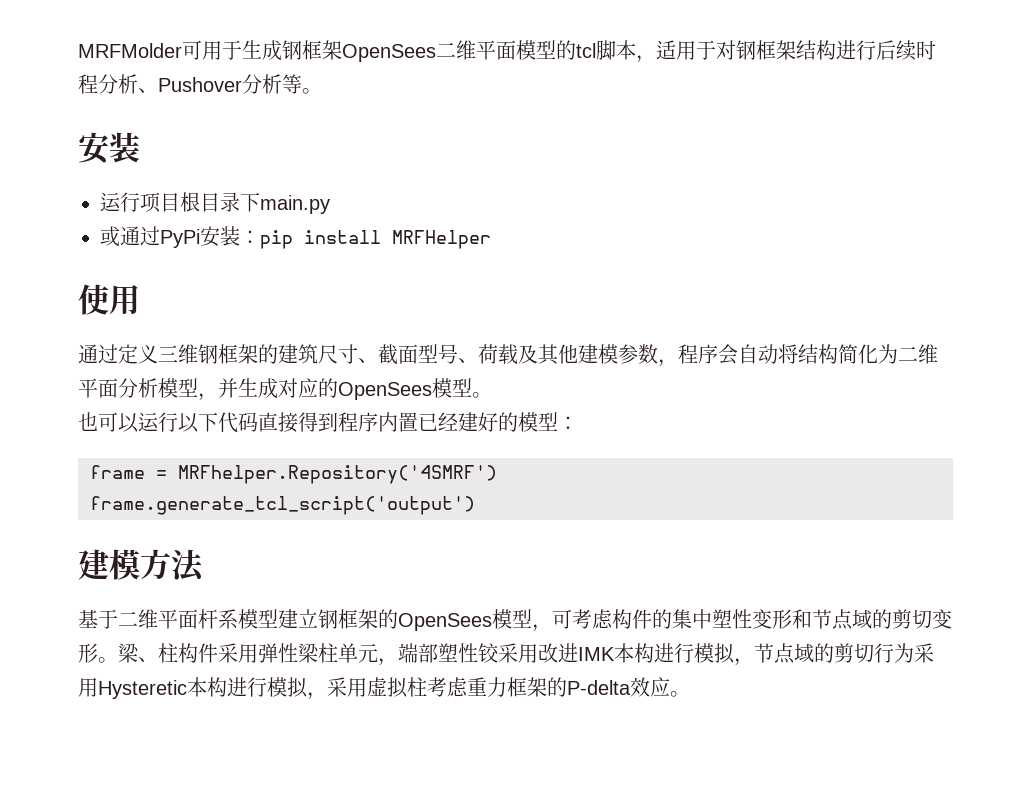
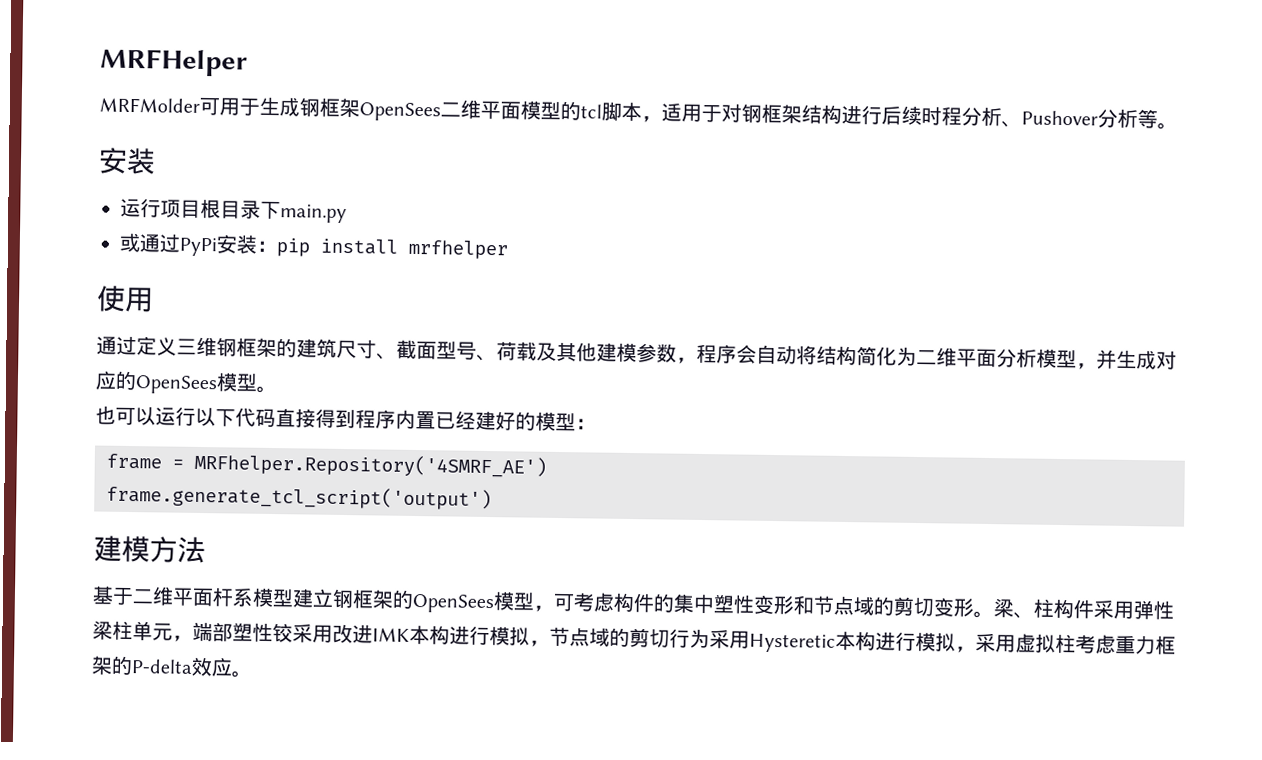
+ MRFHelper
- 或通过PyPi安装：pip install MRFHelper
+ 或通过PyPi安装：pip install mrfhelper
- frame = MRFhelper.Repository('4SMRF')
+ frame = MRFhelper.Repository('4SMRF_AE')

